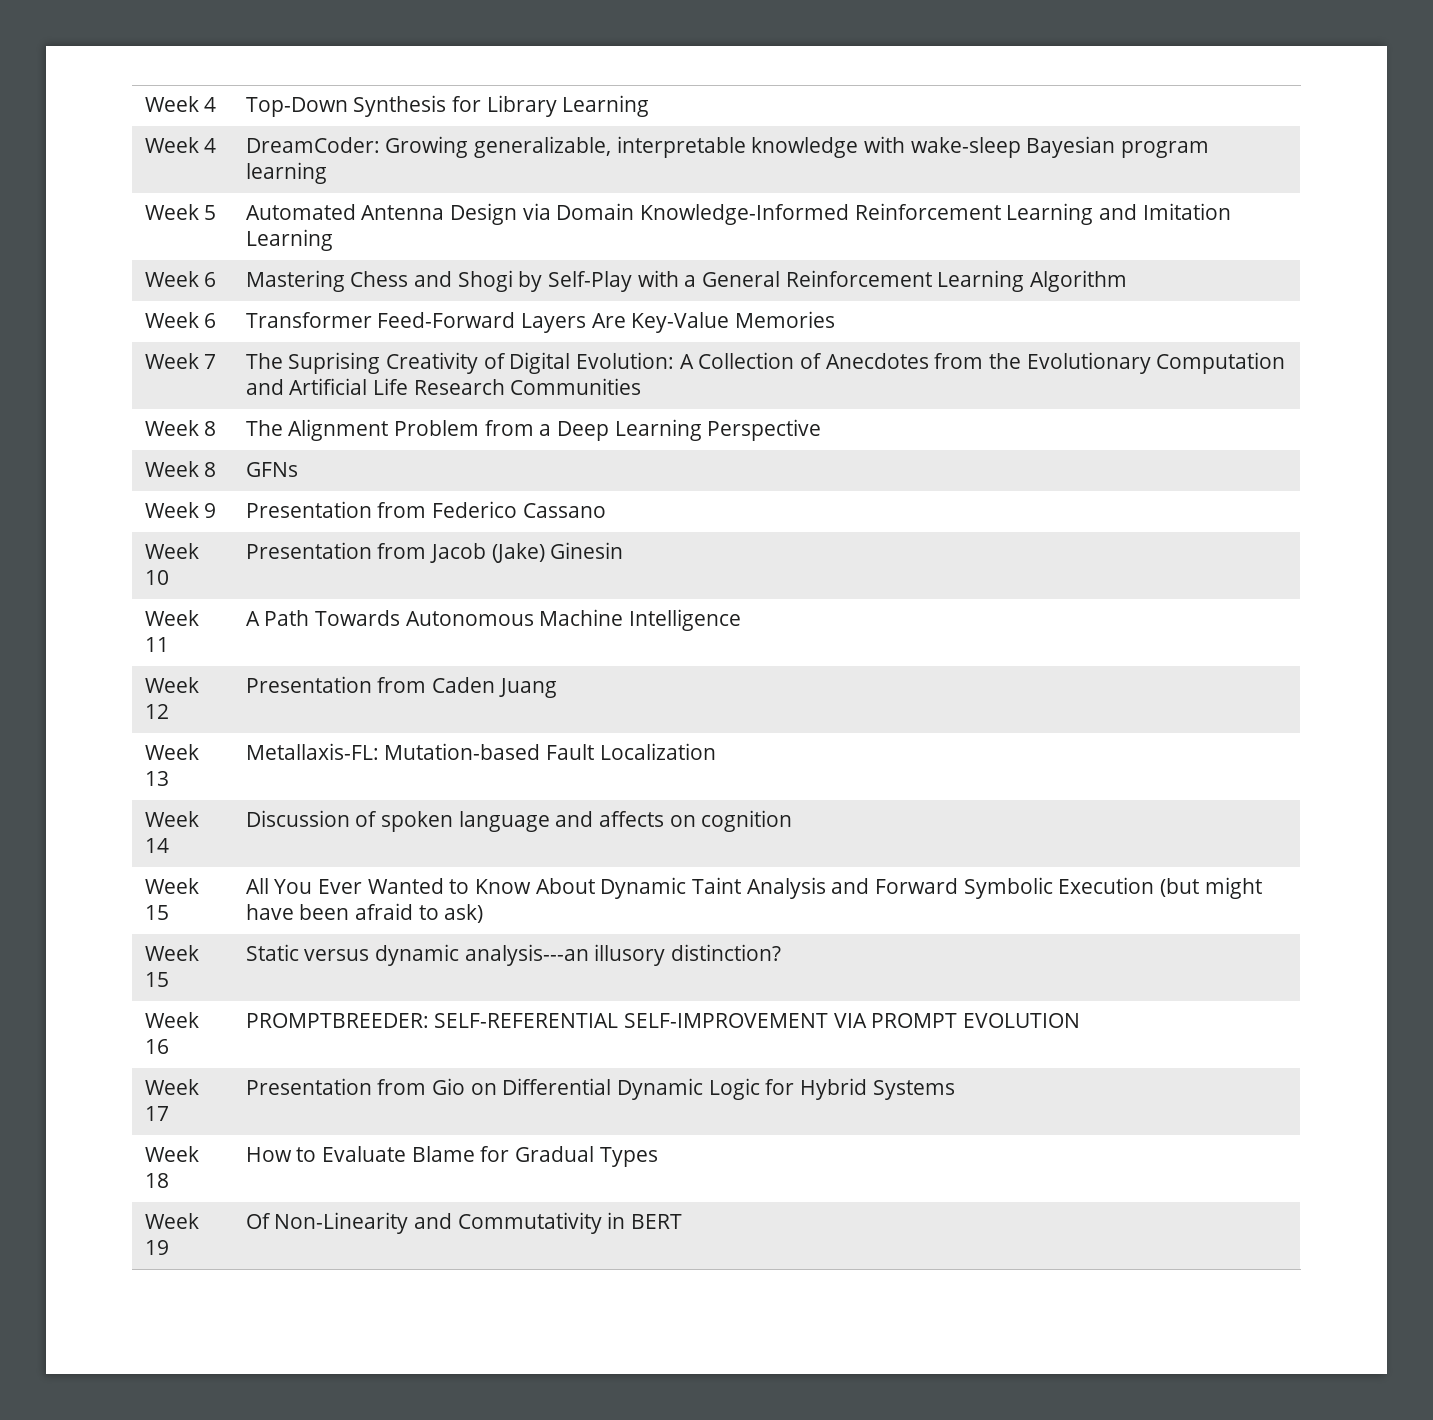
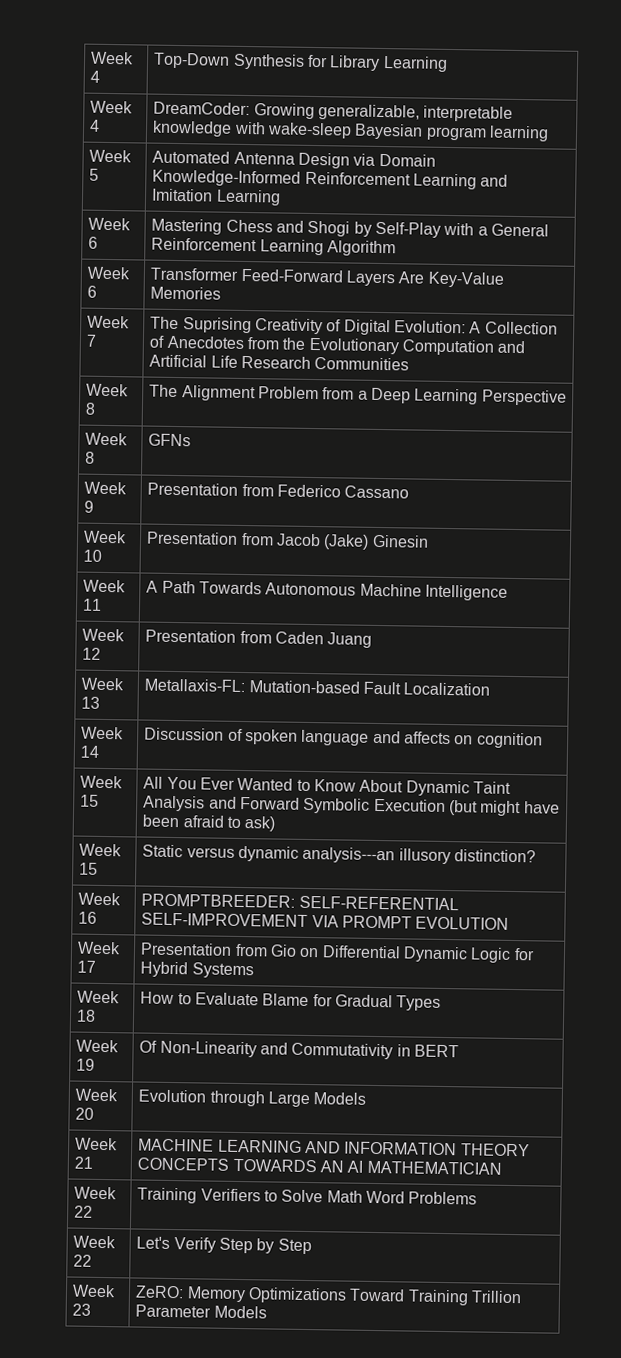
+ Week 20 | Evolution through Large Models
+ Week 21 | MACHINE LEARNING AND INFORMATION THEORY CONCEPTS TOWARDS AN AI MATHEMATICIAN
+ Week 22 | Training Verifiers to Solve Math Word Problems
+ Week 22 | Let's Verify Step by Step
+ Week 23 | ZeRO: Memory Optimizations Toward Training Trillion Parameter Models

